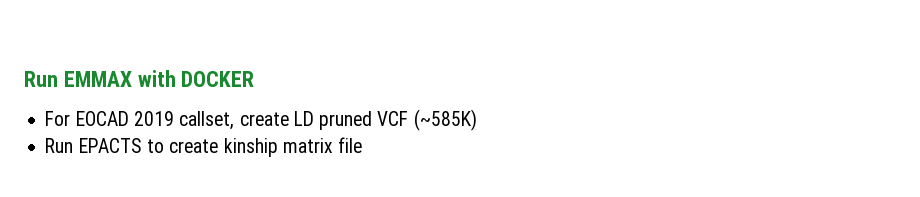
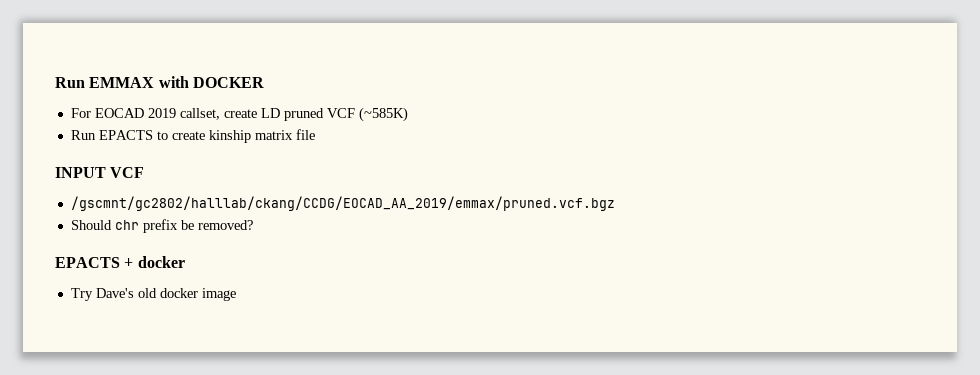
+ INPUT VCF
+ /gscmnt/gc2802/halllab/ckang/CCDG/EOCAD_AA_2019/emmax/pruned.vcf.bgz
+ Should chr prefix be removed?
+ EPACTS + docker
+ Try Dave's old docker image

